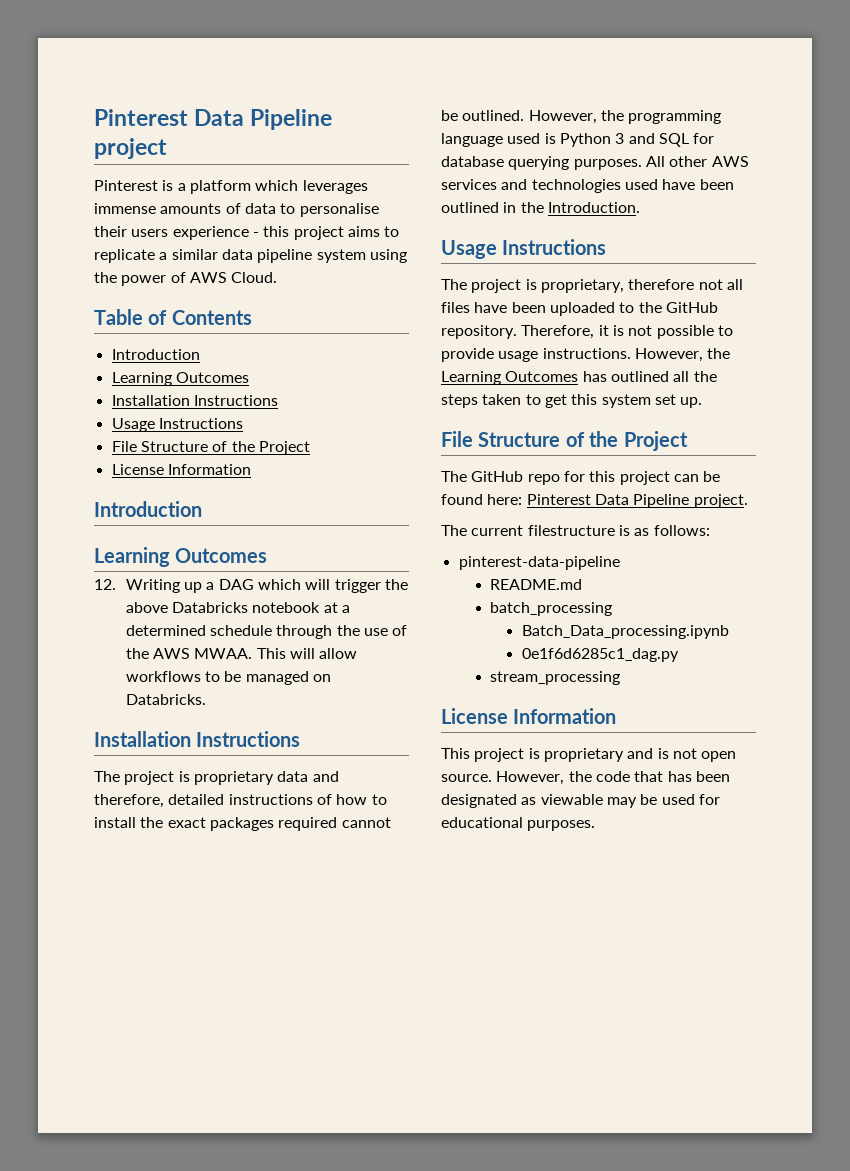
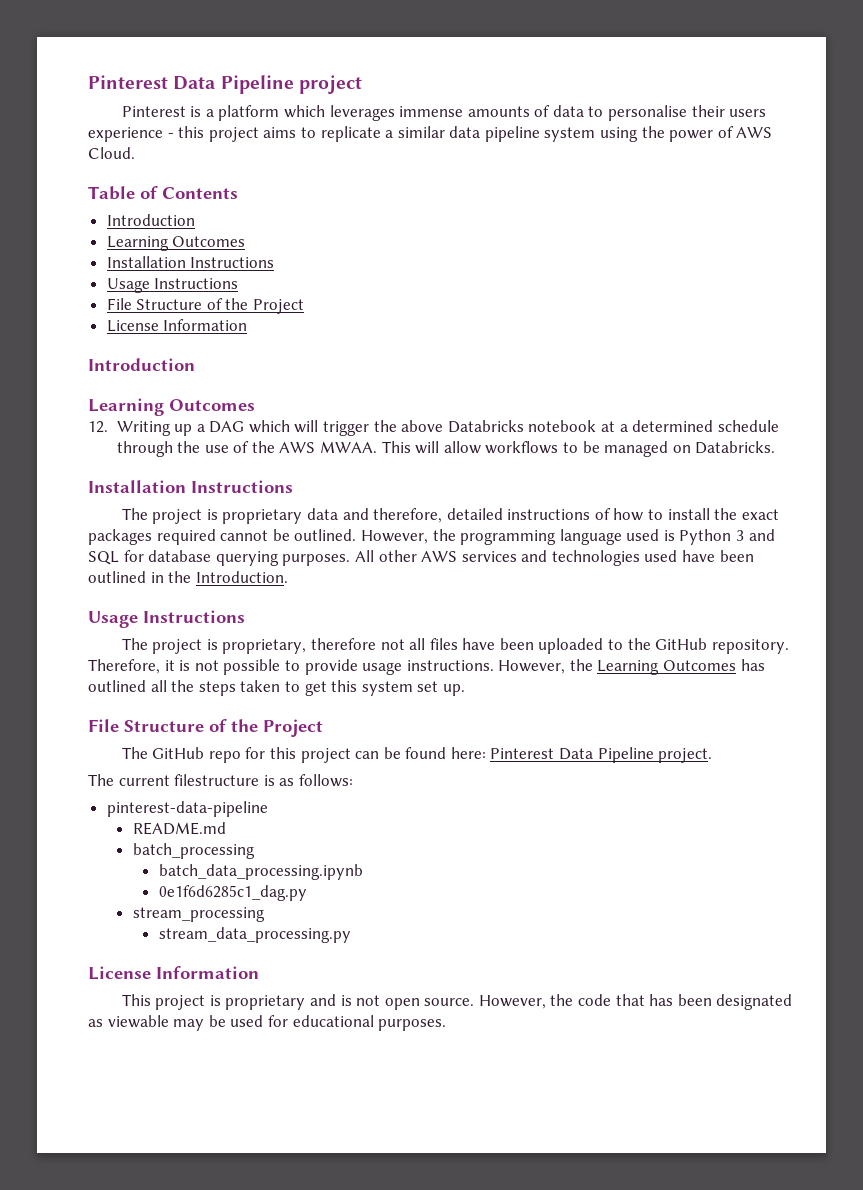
- Batch_Data_processing.ipynb
+ batch_data_processing.ipynb
+ stream_data_processing.py

